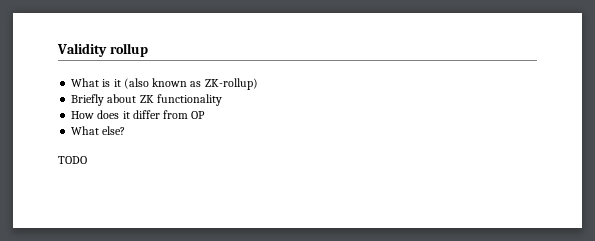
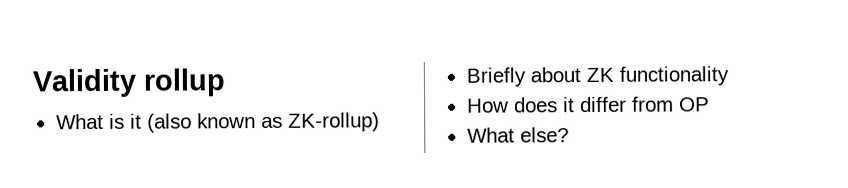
- TODO

